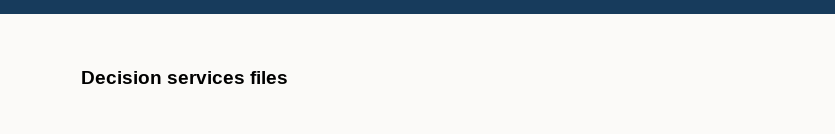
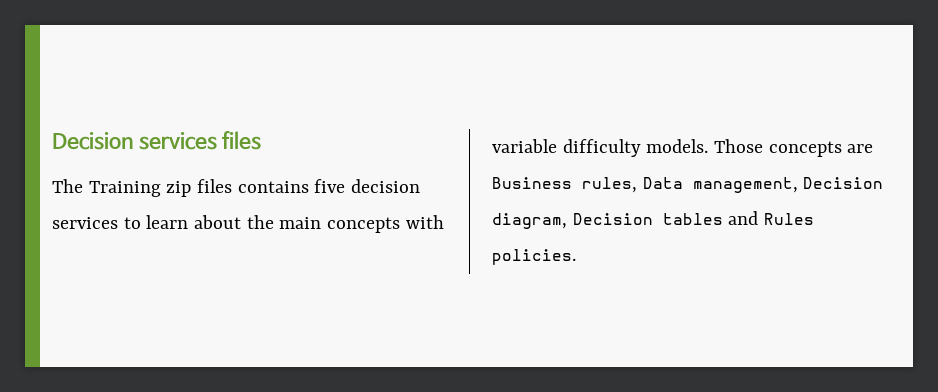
+ The Training zip files contains five decision services to learn about the main concepts with variable difficulty models. Those concepts are Business rules, Data management, Decision diagram, Decision tables and Rules policies.

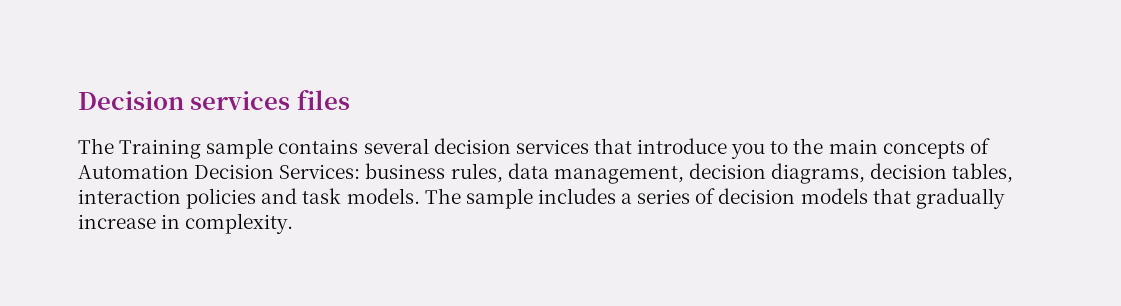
- The Training zip files contains five decision services to learn about the main concepts with variable difficulty models. Those concepts are Business rules, Data management, Decision diagram, Decision tables and Rules policies.
+ The Training sample contains several decision services that introduce you to the main concepts of Automation Decision Services: business rules, data management, decision diagrams, decision tables, interaction policies and task models. The sample includes a series of decision models that gradually increase in complexity.

